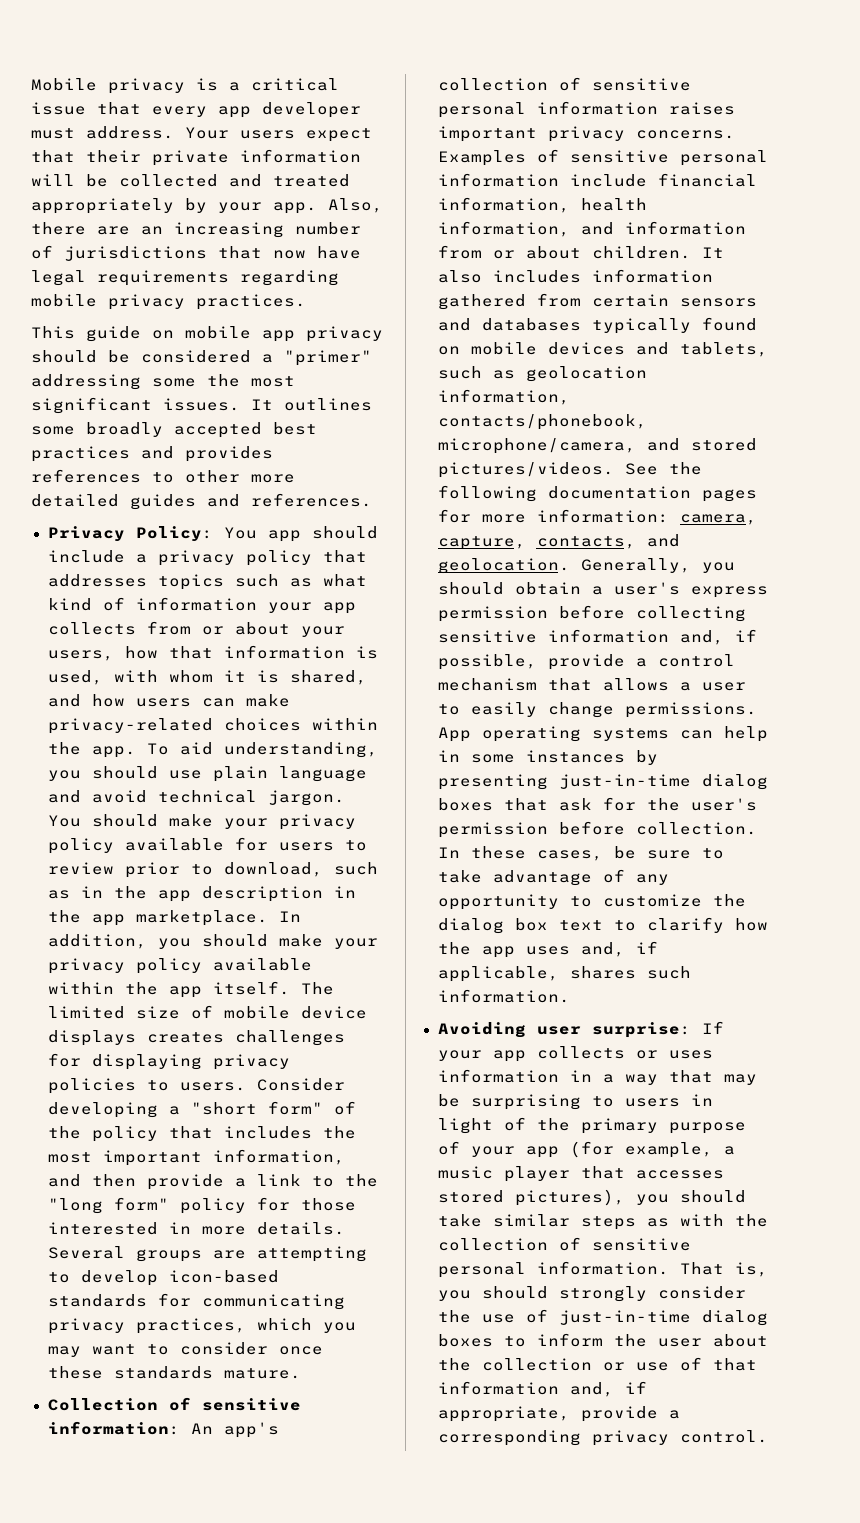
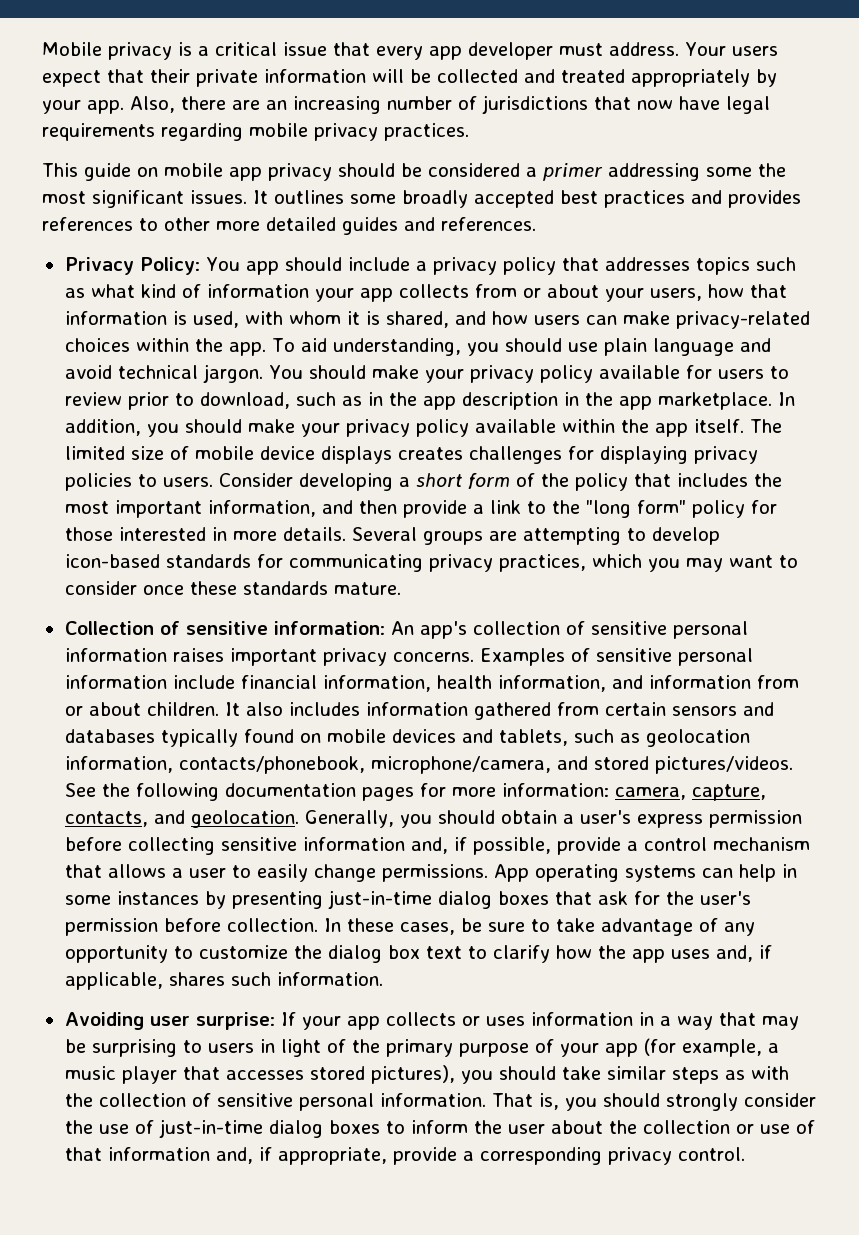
- This guide on mobile app privacy should be considered a "primer" addressing some the most significant issues.
+ This guide on mobile app privacy should be considered a primer addressing some the most significant issues.
- Consider developing a "short form" of the policy that includes the most important information, and then provide a link to the "long form" policy for those interested in more details.
+ Consider developing a short form of the policy that includes the most important information, and then provide a link to the "long form" policy for those interested in more details.

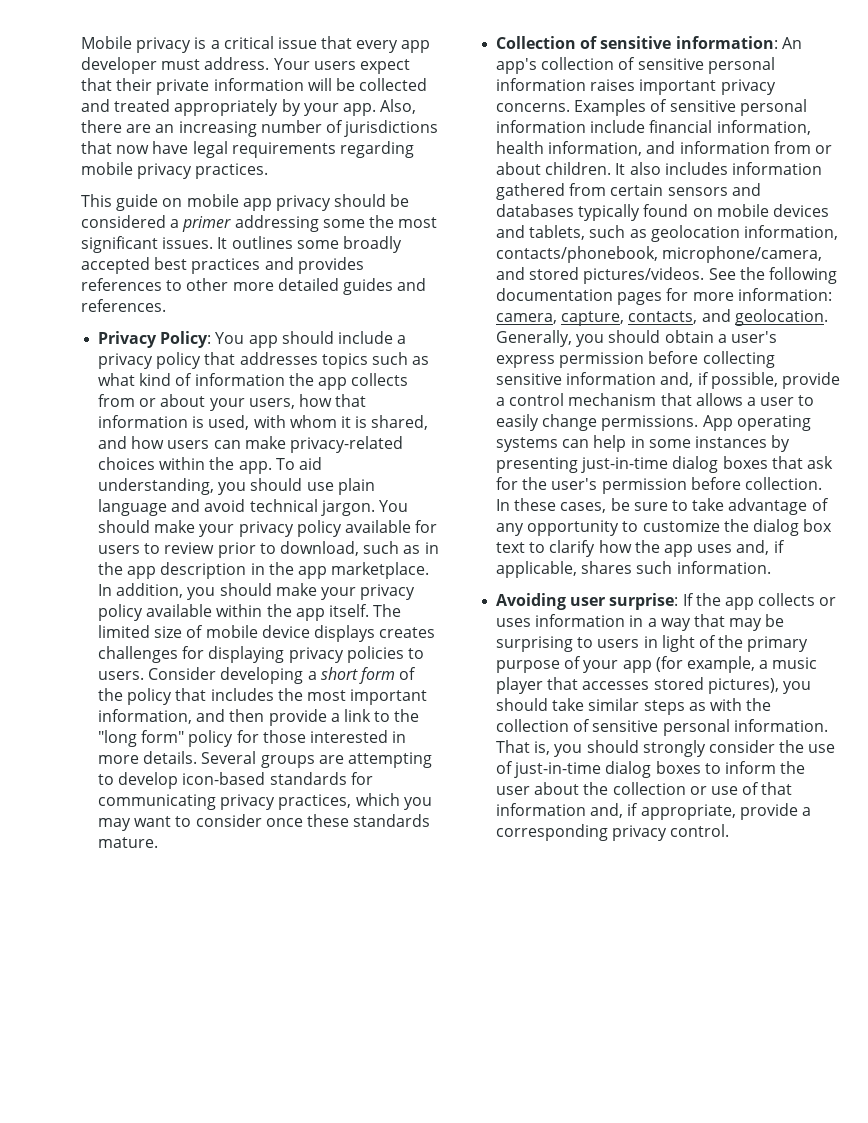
- Privacy Policy: You app should include a privacy policy that addresses topics such as what kind of information your app collects from or about your users, how that information is used, with whom it is shared, and how users can make privacy-related choices within the app.
+ Privacy Policy: You app should include a privacy policy that addresses topics such as what kind of information the app collects from or about your users, how that information is used, with whom it is shared, and how users can make privacy-related choices within the app.
- Avoiding user surprise: If your app collects or uses information in a way that may be surprising to users in light of the primary purpose of your app (for example, a music player that accesses stored pictures), you should take similar steps as with the collection of sensitive personal information.
+ Avoiding user surprise: If the app collects or uses information in a way that may be surprising to users in light of the primary purpose of your app (for example, a music player that accesses stored pictures), you should take similar steps as with the collection of sensitive personal information.

